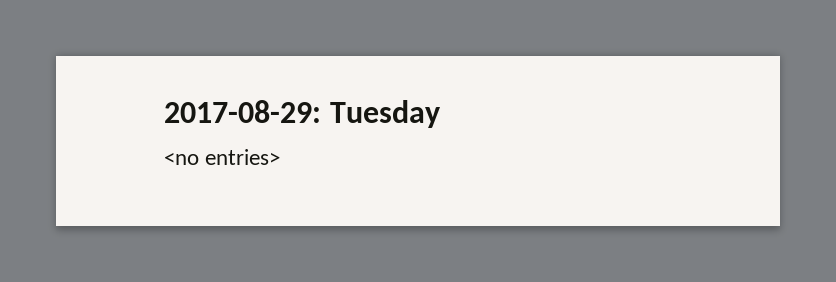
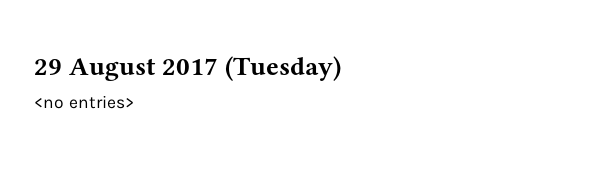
- 2017-08-29: Tuesday
+ 29 August 2017 (Tuesday)

